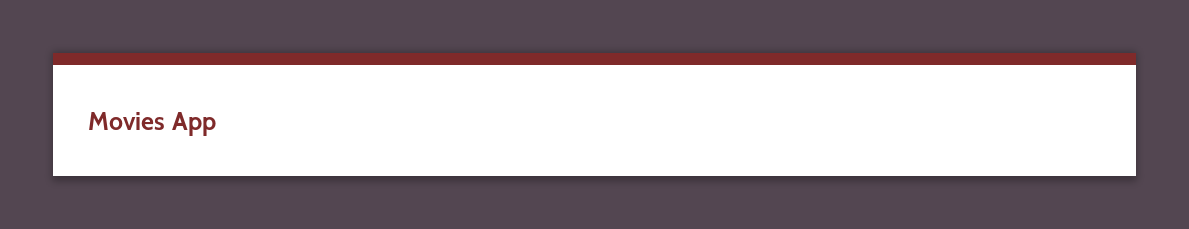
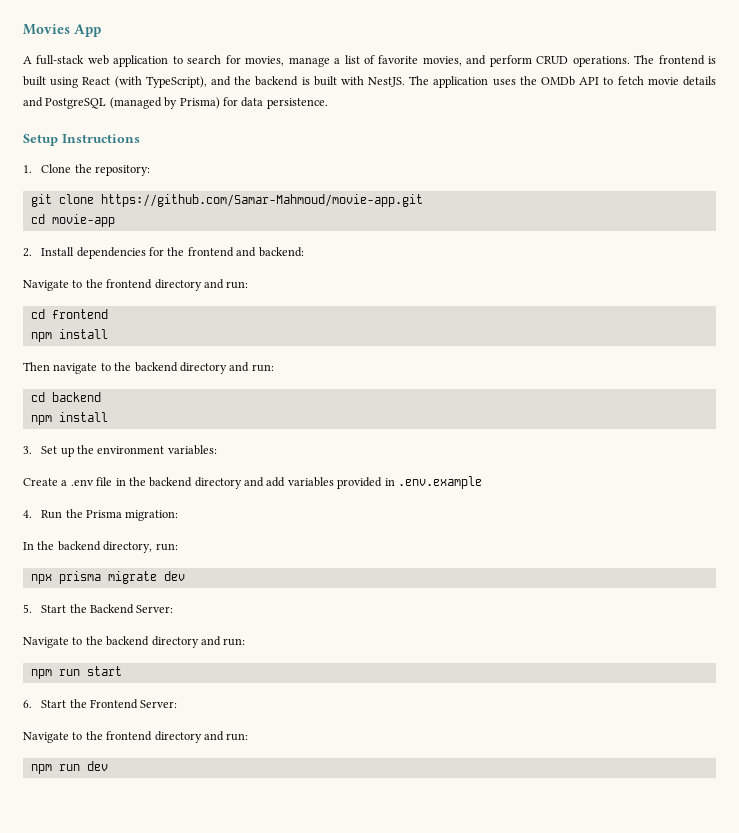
+ A full-stack web application to search for movies, manage a list of favorite movies, and perform CRUD operations. The frontend is built using React (with TypeScript), and the backend is built with NestJS. The application uses the OMDb API to fetch movie details and PostgreSQL (managed by Prisma) for data persistence.
+ Setup Instructions
+ 1. Clone the repository:
+ git clone https://github.com/Samar-Mahmoud/movie-app.git
+ cd movie-app
+ 2. Install dependencies for the frontend and backend:
+ Navigate to the frontend directory and run:
+ cd frontend
+ npm install
+ Then navigate to the backend directory and run:
+ cd backend
+ npm install
+ 3. Set up the environment variables:
+ Create a .env file in the backend directory and add variables provided in .env.example
+ 4. Run the Prisma migration:
+ In the backend directory, run:
+ npx prisma migrate dev
+ 5. Start the Backend Server:
+ Navigate to the backend directory and run:
+ npm run start
+ 6. Start the Frontend Server:
+ Navigate to the frontend directory and run:
+ npm run dev

